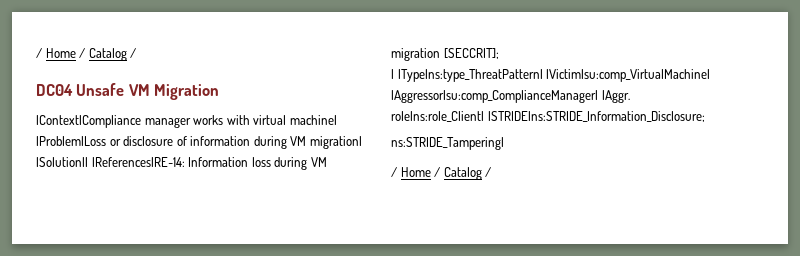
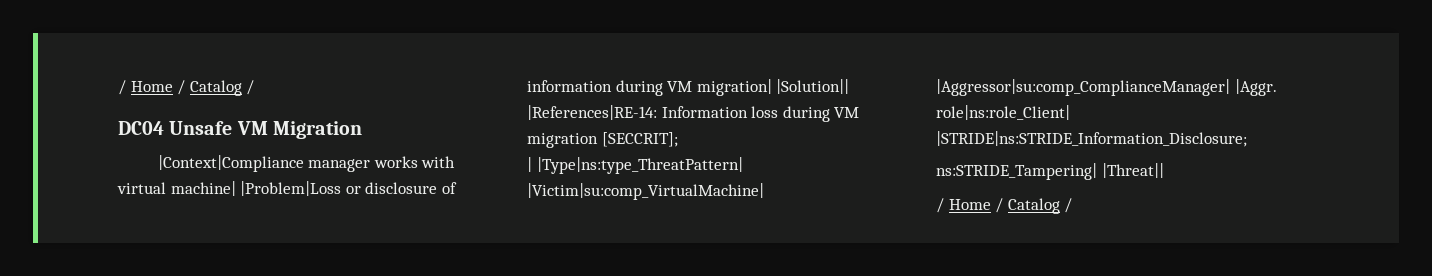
- ns:STRIDE_Tampering|
+ ns:STRIDE_Tampering| |Threat||

